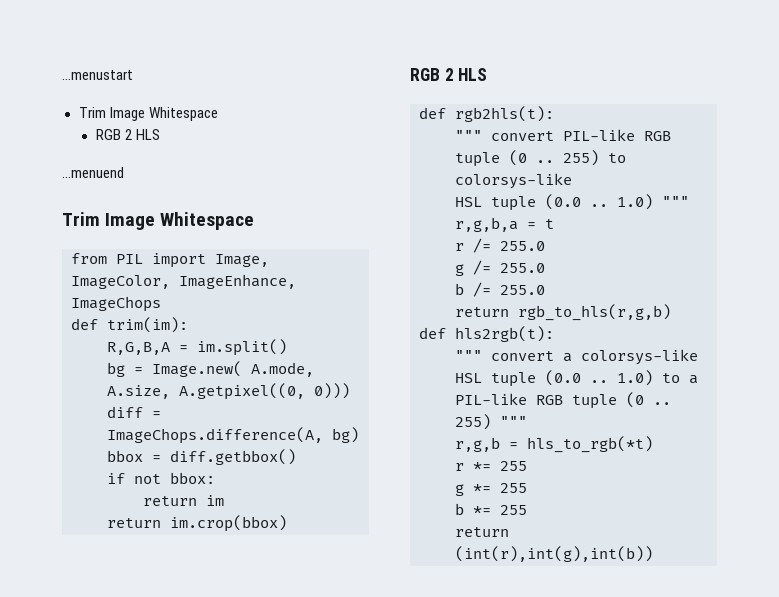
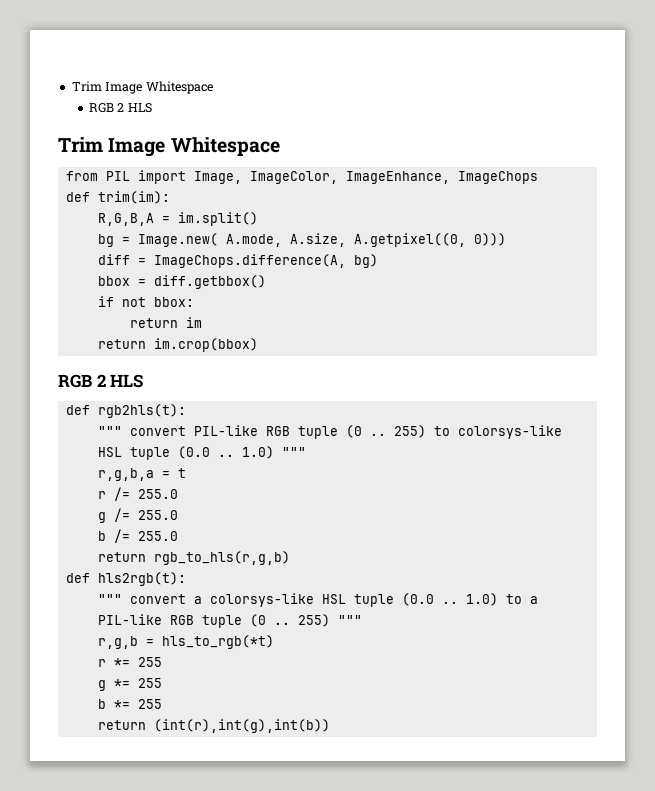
- ...menustart
- ...menuend

